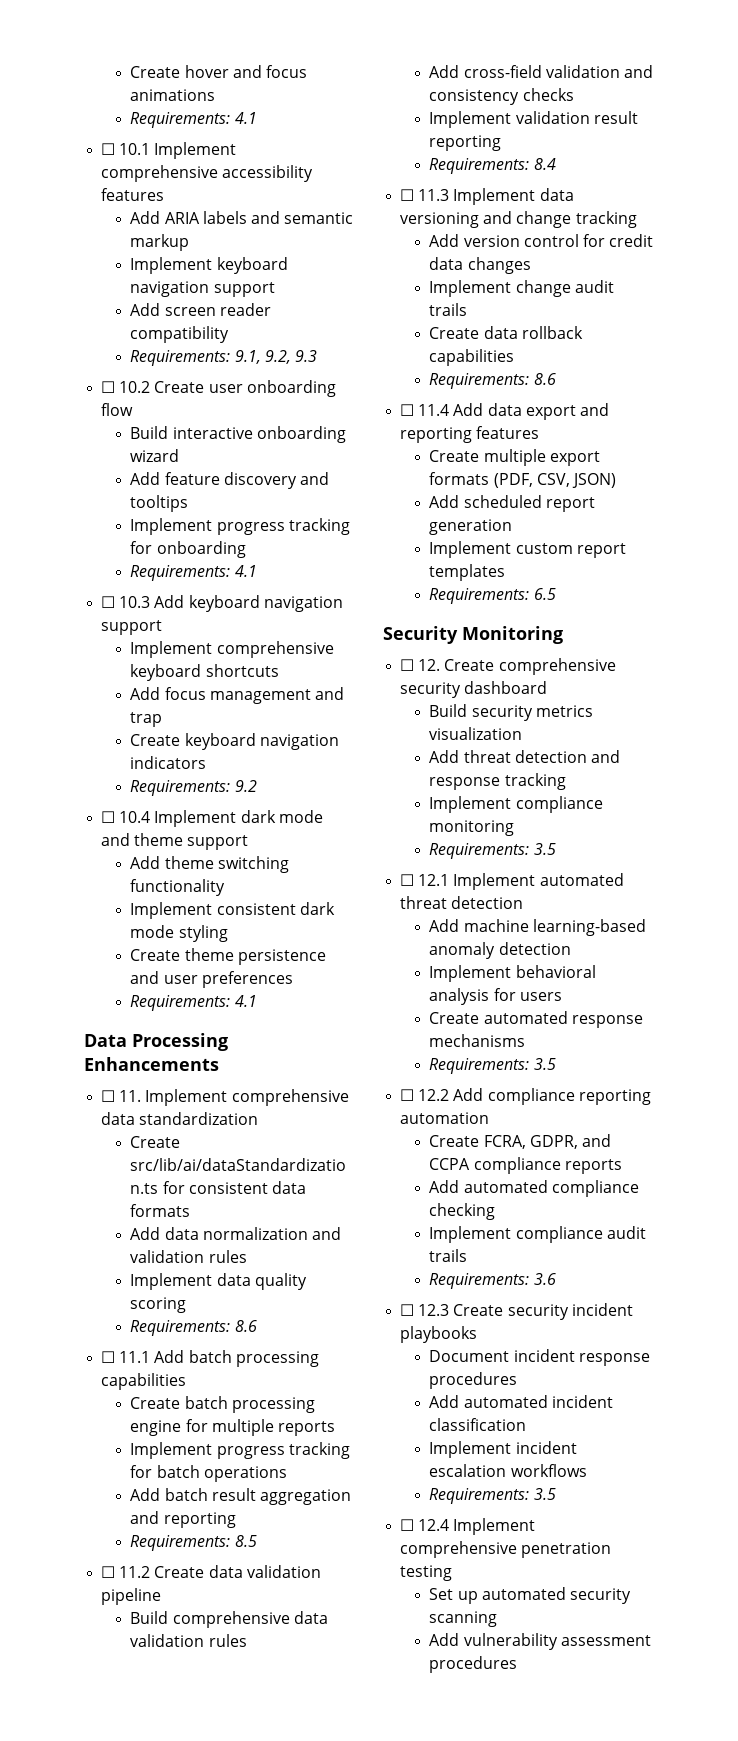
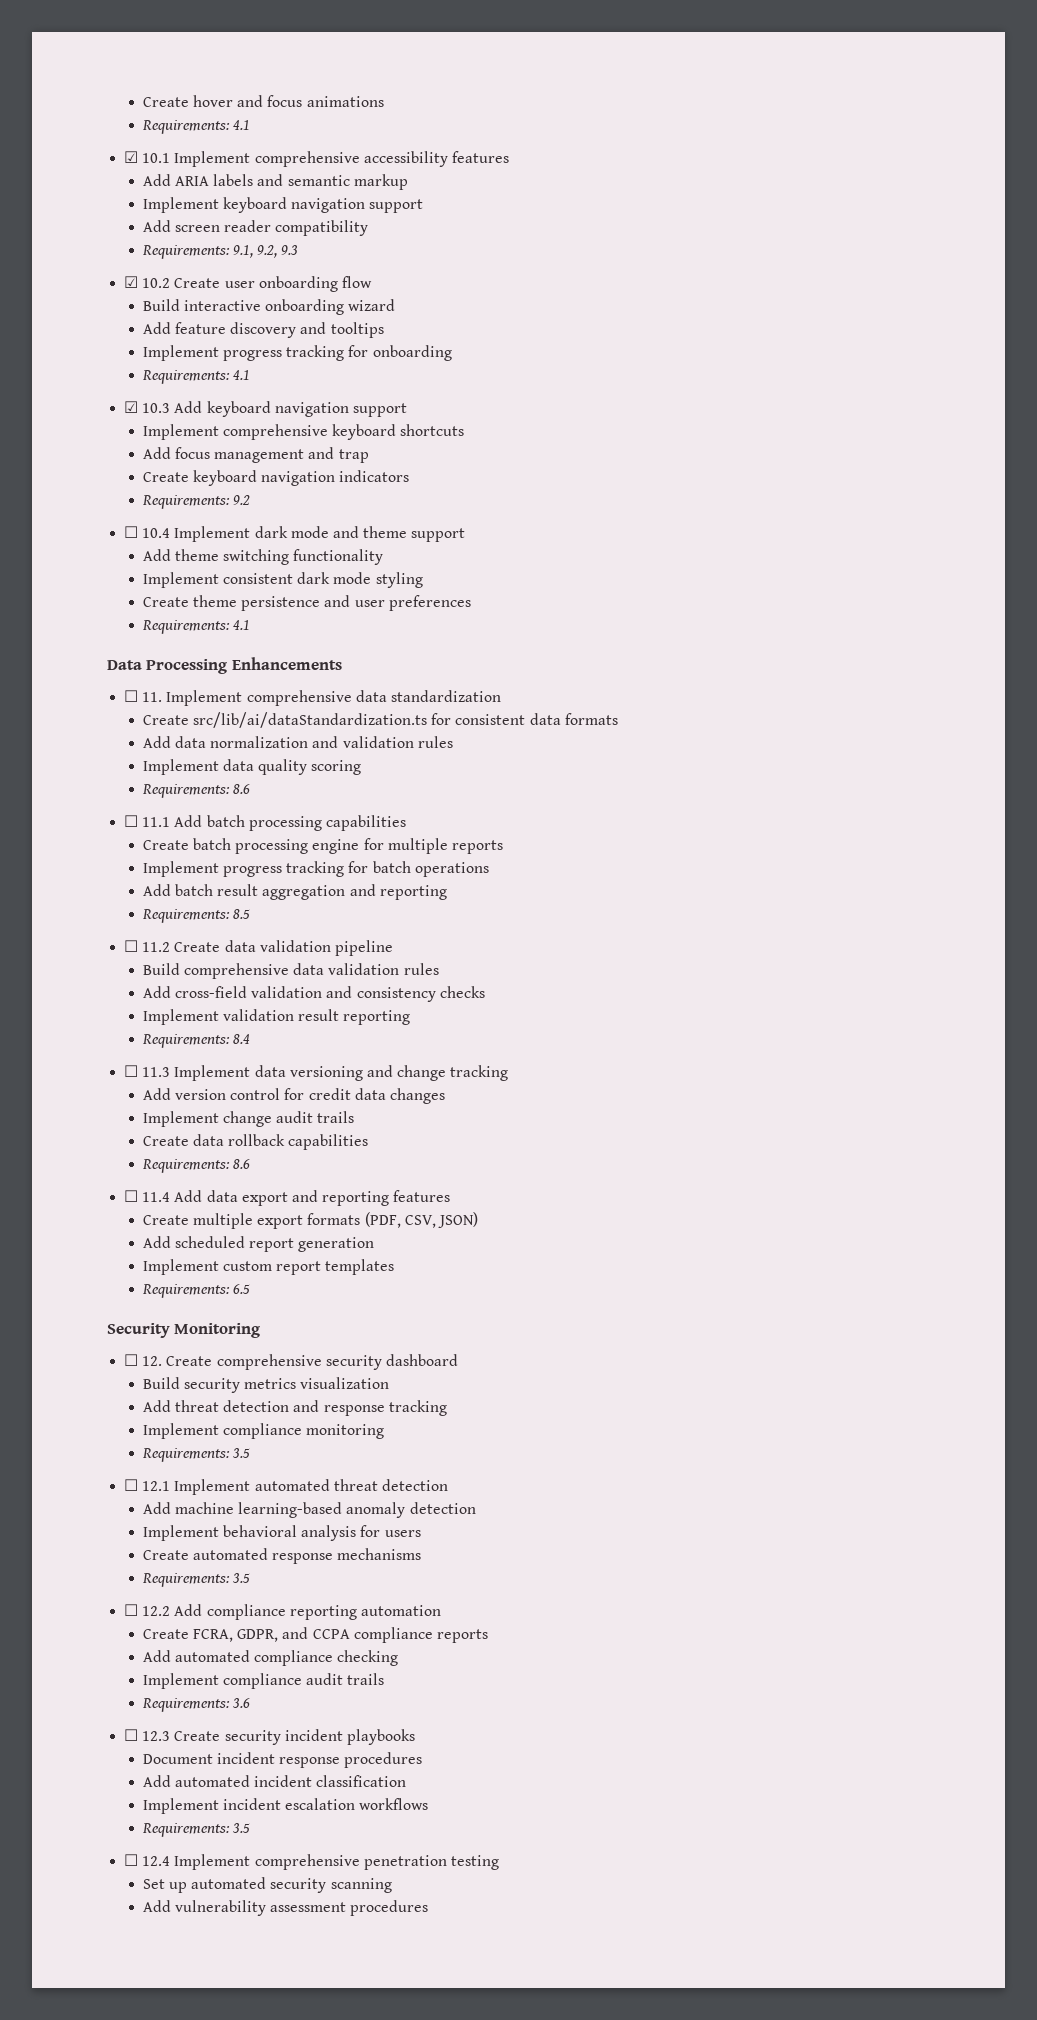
- ☐ 10.1 Implement comprehensive accessibility features
+ ☑ 10.1 Implement comprehensive accessibility features
- ☐ 10.2 Create user onboarding flow
+ ☑ 10.2 Create user onboarding flow
- ☐ 10.3 Add keyboard navigation support
+ ☑ 10.3 Add keyboard navigation support

